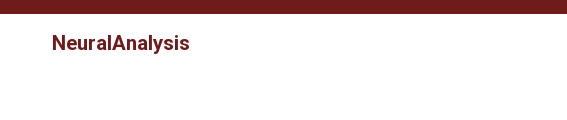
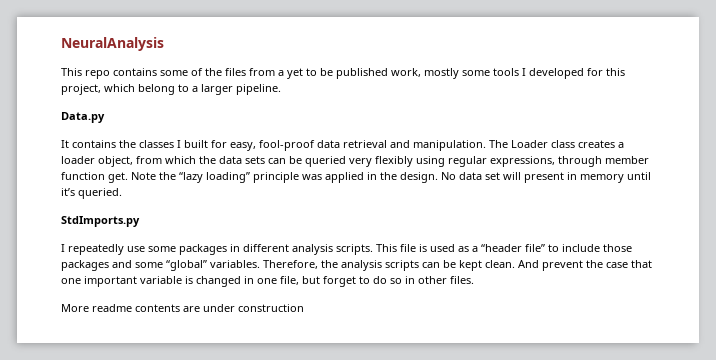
+ This repo contains some of the files from a yet to be published work, mostly some tools I developed for this project, which belong to a larger pipeline.
+ Data.py
+ It contains the classes I built for easy, fool-proof data retrieval and manipulation. The Loader class creates a loader object, from which the data sets can be queried very flexibly using regular expressions, through member function get. Note the “lazy loading” principle was applied in the design. No data set will present in memory until it’s queried.
+ StdImports.py
+ I repeatedly use some packages in different analysis scripts. This file is used as a “header file” to include those packages and some “global” variables. Therefore, the analysis scripts can be kept clean. And prevent the case that one important variable is changed in one file, but forget to do so in other files.
+ More readme contents are under construction

